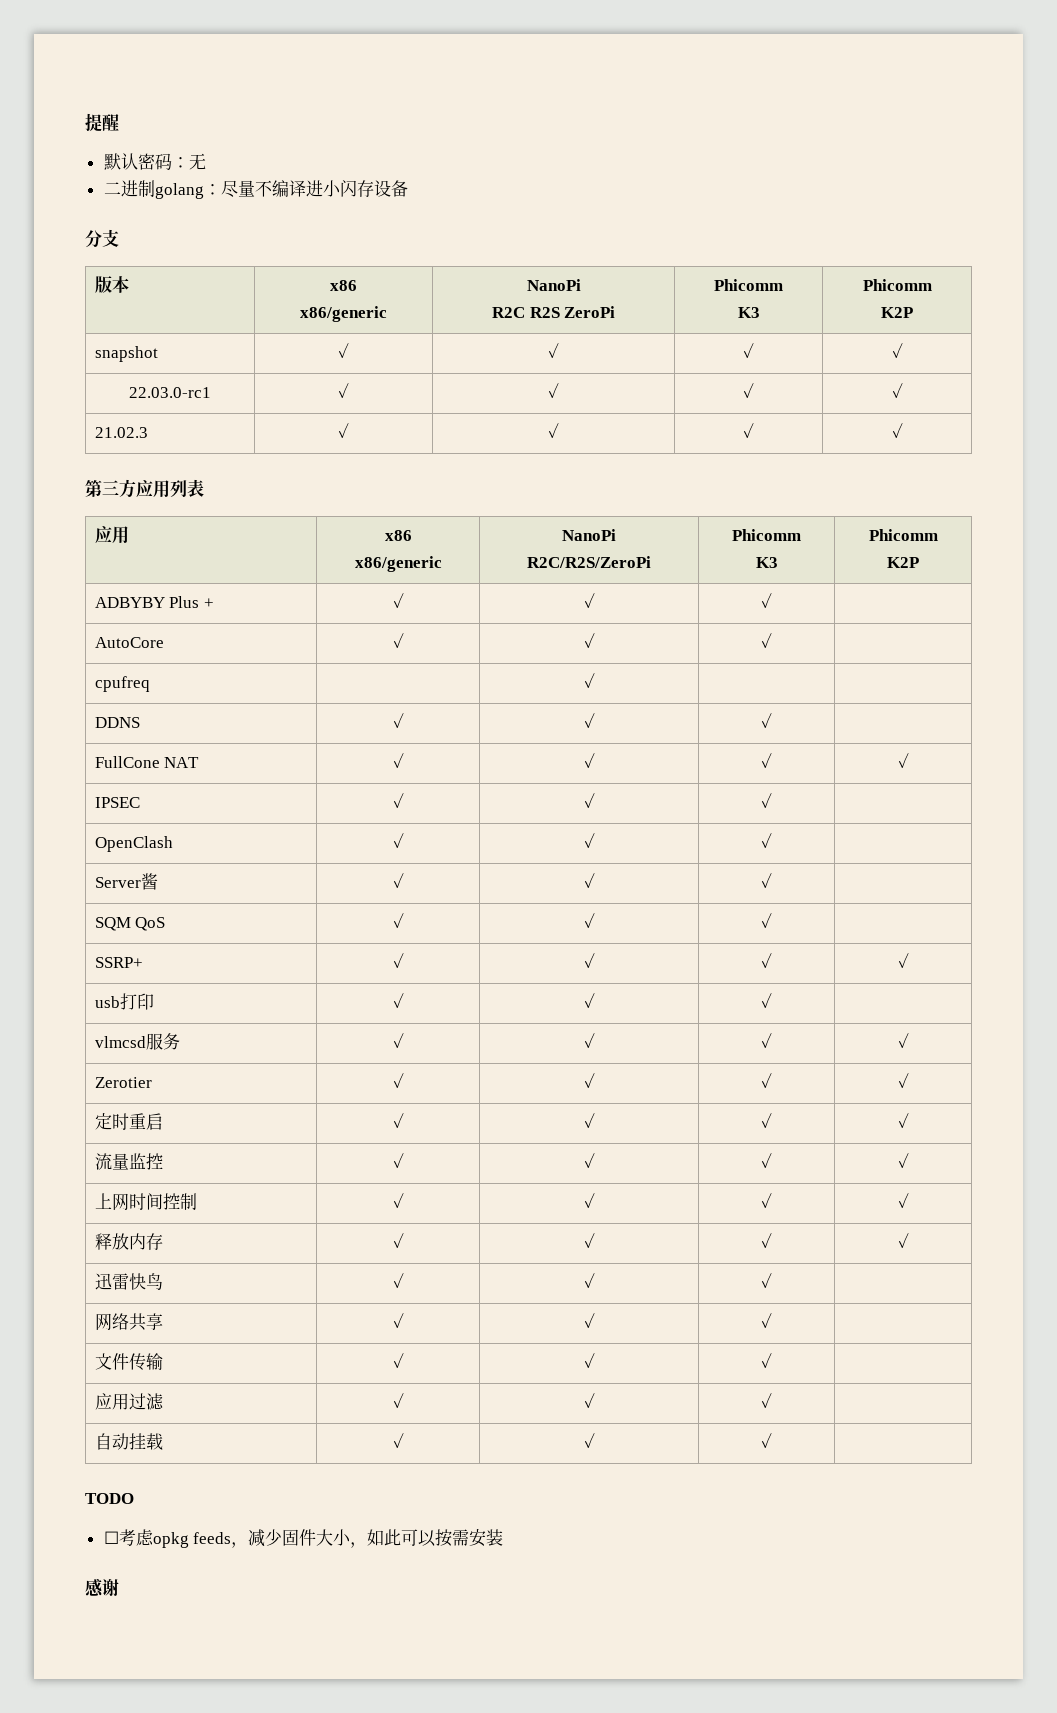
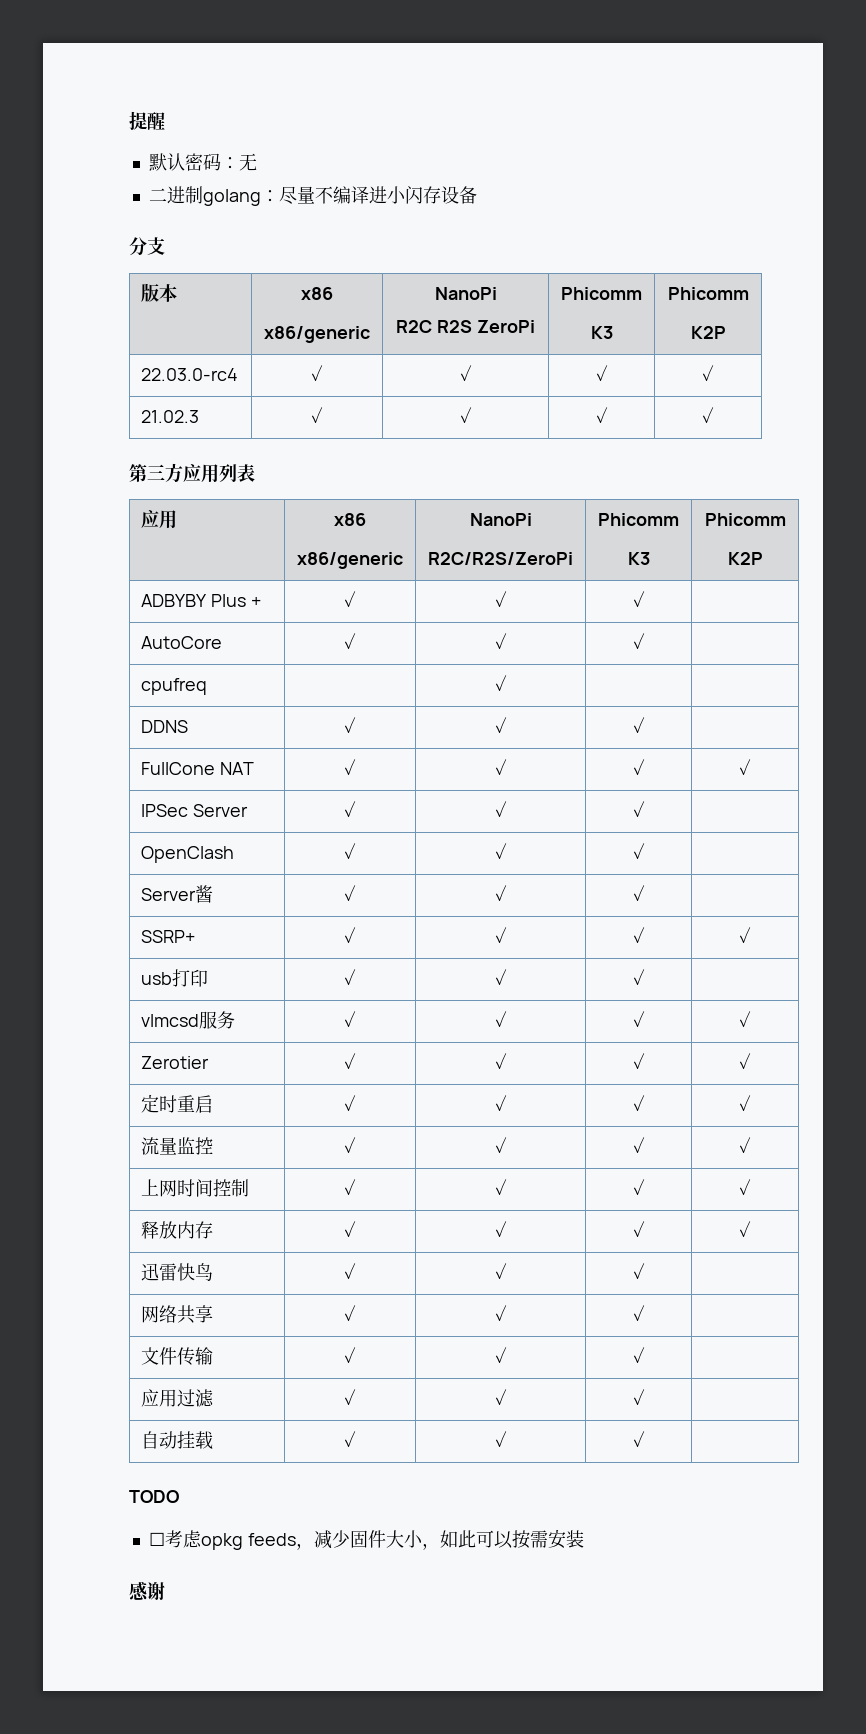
- snapshot | ✓ | ✓ | ✓ | ✓
- 22.03.0-rc1 | ✓ | ✓ | ✓ | ✓
+ 22.03.0-rc4 | ✓ | ✓ | ✓ | ✓
- IPSEC | ✓ | ✓ | ✓ |
+ IPSec Server | ✓ | ✓ | ✓ |
- SQM QoS | ✓ | ✓ | ✓ |

